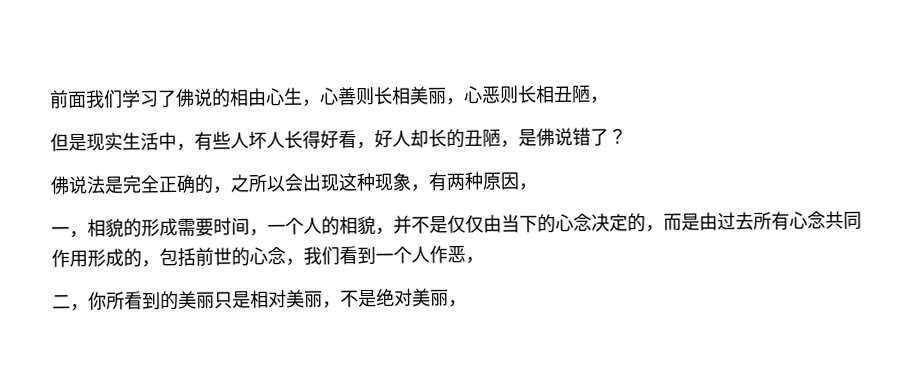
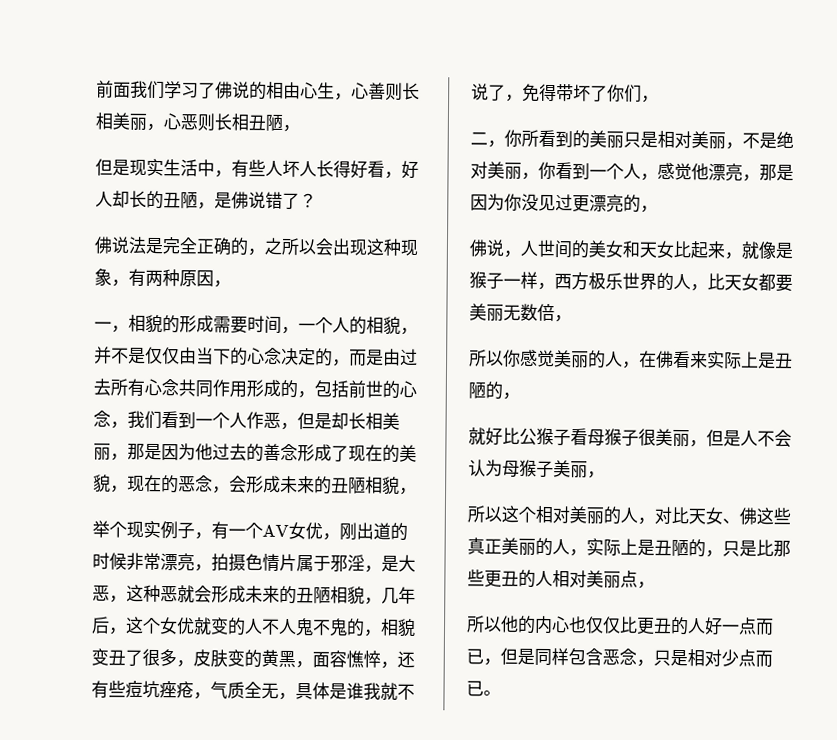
- 一，相貌的形成需要时间，一个人的相貌，并不是仅仅由当下的心念决定的，而是由过去所有心念共同作用形成的，包括前世的心念，我们看到一个人作恶，
+ 一，相貌的形成需要时间，一个人的相貌，并不是仅仅由当下的心念决定的，而是由过去所有心念共同作用形成的，包括前世的心念，我们看到一个人作恶，但是却长相美丽，那是因为他过去的善念形成了现在的美貌，现在的恶念，会形成未来的丑陋相貌，
+ 举个现实例子，有一个AV女优，刚出道的时候非常漂亮，拍摄色情片属于邪淫，是大恶，这种恶就会形成未来的丑陋相貌，几年后，这个女优就变的人不人鬼不鬼的，相貌变丑了很多，皮肤变的黄黑，面容憔悴，还有些痘坑痤疮，气质全无，具体是谁我就不说了，免得带坏了你们，
- 二，你所看到的美丽只是相对美丽，不是绝对美丽，
+ 二，你所看到的美丽只是相对美丽，不是绝对美丽，你看到一个人，感觉他漂亮，那是因为你没见过更漂亮的，
+ 佛说，人世间的美女和天女比起来，就像是猴子一样，西方极乐世界的人，比天女都要美丽无数倍，
+ 所以你感觉美丽的人，在佛看来实际上是丑陋的，
+ 就好比公猴子看母猴子很美丽，但是人不会认为母猴子美丽，
+ 所以这个相对美丽的人，对比天女、佛这些真正美丽的人，实际上是丑陋的，只是比那些更丑的人相对美丽点，
+ 所以他的内心也仅仅比更丑的人好一点而已，但是同样包含恶念，只是相对少点而已。

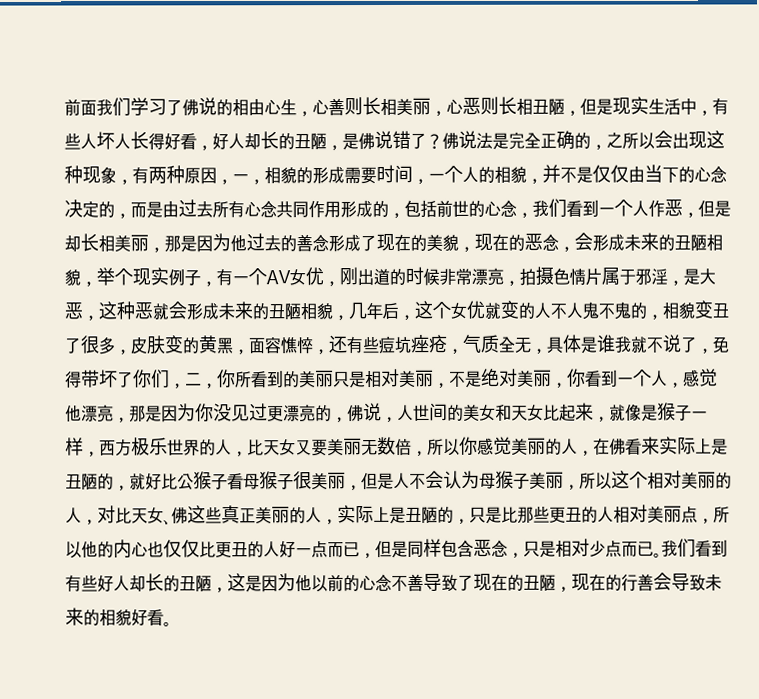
- 前面我们学习了佛说的相由心生，心善则长相美丽，心恶则长相丑陋，
- 但是现实生活中，有些人坏人长得好看，好人却长的丑陋，是佛说错了？
- 佛说法是完全正确的，之所以会出现这种现象，有两种原因，
- 一，相貌的形成需要时间，一个人的相貌，并不是仅仅由当下的心念决定的，而是由过去所有心念共同作用形成的，包括前世的心念，我们看到一个人作恶，但是却长相美丽，那是因为他过去的善念形成了现在的美貌，现在的恶念，会形成未来的丑陋相貌，
- 举个现实例子，有一个AV女优，刚出道的时候非常漂亮，拍摄色情片属于邪淫，是大恶，这种恶就会形成未来的丑陋相貌，几年后，这个女优就变的人不人鬼不鬼的，相貌变丑了很多，皮肤变的黄黑，面容憔悴，还有些痘坑痤疮，气质全无，具体是谁我就不说了，免得带坏了你们，
- 二，你所看到的美丽只是相对美丽，不是绝对美丽，你看到一个人，感觉他漂亮，那是因为你没见过更漂亮的，
- 佛说，人世间的美女和天女比起来，就像是猴子一样，西方极乐世界的人，比天女都要美丽无数倍，
- 所以你感觉美丽的人，在佛看来实际上是丑陋的，
- 就好比公猴子看母猴子很美丽，但是人不会认为母猴子美丽，
- 所以这个相对美丽的人，对比天女、佛这些真正美丽的人，实际上是丑陋的，只是比那些更丑的人相对美丽点，
- 所以他的内心也仅仅比更丑的人好一点而已，但是同样包含恶念，只是相对少点而已。
+ 前面我们学习了佛说的相由心生，心善则长相美丽，心恶则长相丑陋，但是现实生活中，有些人坏人长得好看，好人却长的丑陋，是佛说错了？佛说法是完全正确的，之所以会出现这种现象，有两种原因，一，相貌的形成需要时间，一个人的相貌，并不是仅仅由当下的心念决定的，而是由过去所有心念共同作用形成的，包括前世的心念，我们看到一个人作恶，但是却长相美丽，那是因为他过去的善念形成了现在的美貌，现在的恶念，会形成未来的丑陋相貌，举个现实例子，有一个AV女优，刚出道的时候非常漂亮，拍摄色情片属于邪淫，是大恶，这种恶就会形成未来的丑陋相貌，几年后，这个女优就变的人不人鬼不鬼的，相貌变丑了很多，皮肤变的黄黑，面容憔悴，还有些痘坑痤疮，气质全无，具体是谁我就不说了，免得带坏了你们，二，你所看到的美丽只是相对美丽，不是绝对美丽，你看到一个人，感觉他漂亮，那是因为你没见过更漂亮的，佛说，人世间的美女和天女比起来，就像是猴子一样，西方极乐世界的人，比天女又要美丽无数倍，所以你感觉美丽的人，在佛看来实际上是丑陋的，就好比公猴子看母猴子很美丽，但是人不会认为母猴子美丽，所以这个相对美丽的人，对比天女、佛这些真正美丽的人，实际上是丑陋的，只是比那些更丑的人相对美丽点，所以他的内心也仅仅比更丑的人好一点而已，但是同样包含恶念，只是相对少点而已。
+ 我们看到有些好人却长的丑陋，这是因为他以前的心念不善导致了现在的丑陋，现在的行善会导致未来的相貌好看。

